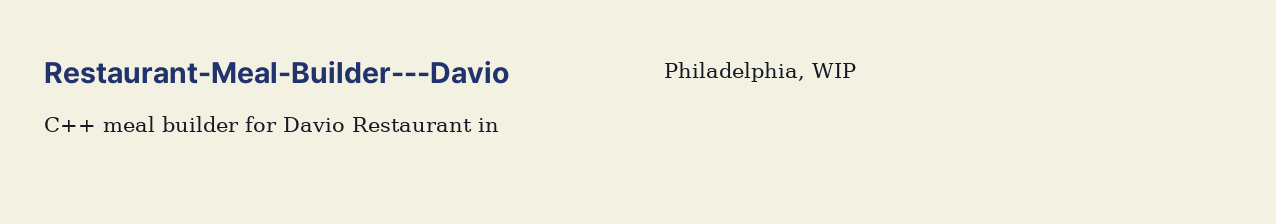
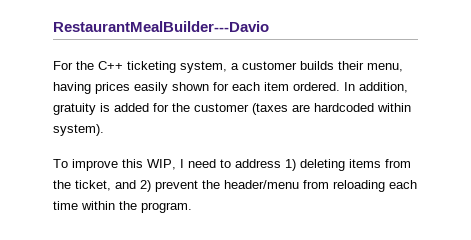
- Restaurant-Meal-Builder---Davio
- C++ meal builder for Davio Restaurant in Philadelphia, WIP
+ RestaurantMealBuilder---Davio
+ For the C++ ticketing system, a customer builds their menu, having prices easily shown for each item ordered. In addition, gratuity is added for the customer (taxes are hardcoded within system).
+ To improve this WIP, I need to address 1) deleting items from the ticket, and 2) prevent the header/menu from reloading each time within the program.

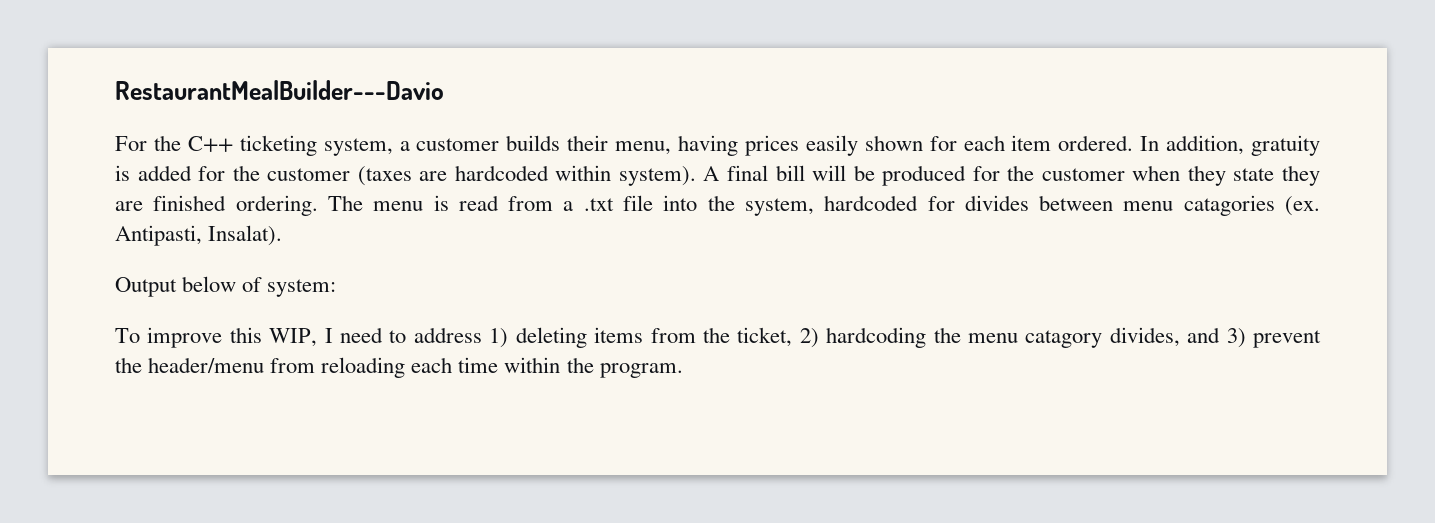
+ A final bill will be produced for the customer when they state they are finished ordering. The menu is read from a .txt file into the system, hardcoded for divides between menu catagories (ex. Antipasti, Insalat).
+ Output below of system:
- To improve this WIP, I need to address 1) deleting items from the ticket, and 2) prevent the header/menu from reloading each time within the program.
+ To improve this WIP, I need to address 1) deleting items from the ticket, 2) hardcoding the menu catagory divides, and 3) prevent the header/menu from reloading each time within the program.

